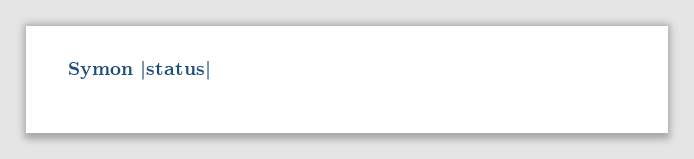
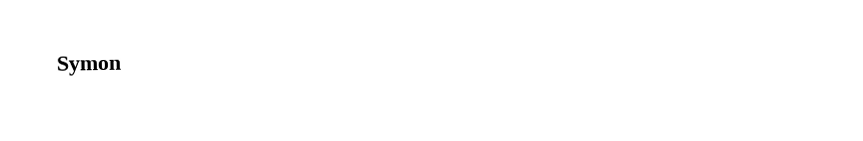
- Symon |status|
+ Symon

